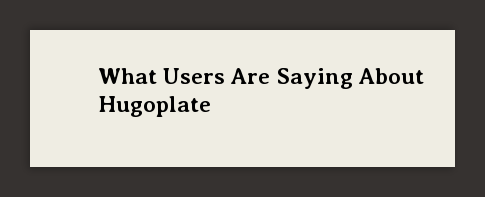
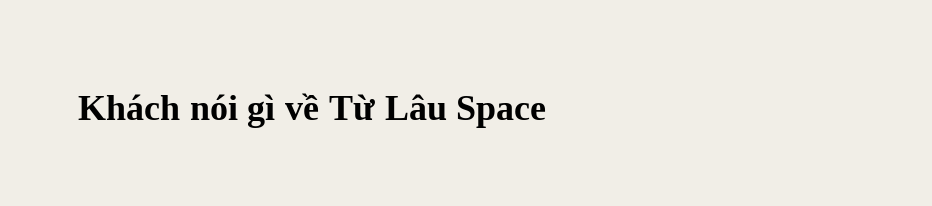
- What Users Are Saying About Hugoplate
+ Khách nói gì về Từ Lâu Space

